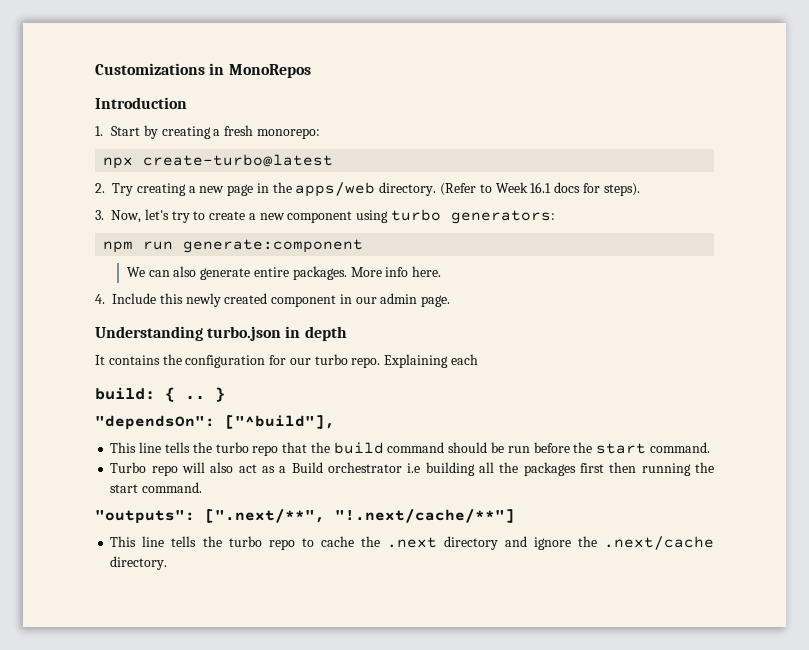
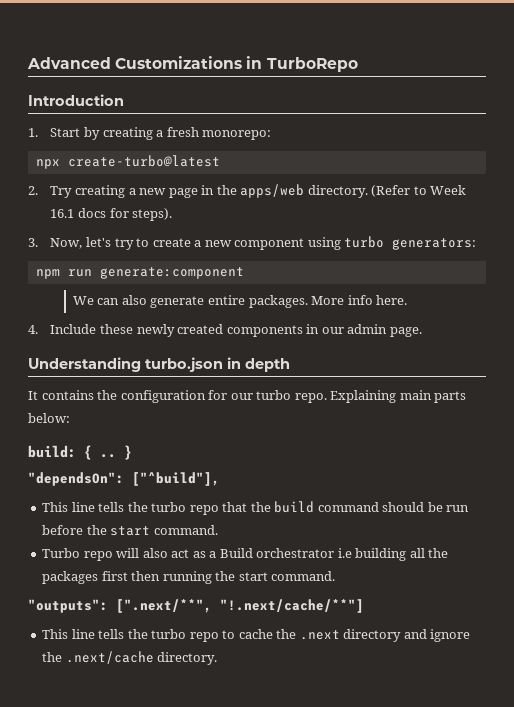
- Customizations in MonoRepos
+ Advanced Customizations in TurboRepo
- 4. Include this newly created component in our admin page.
+ 4. Include these newly created components in our admin page.
- Explaining each
+ Explaining main parts below:

